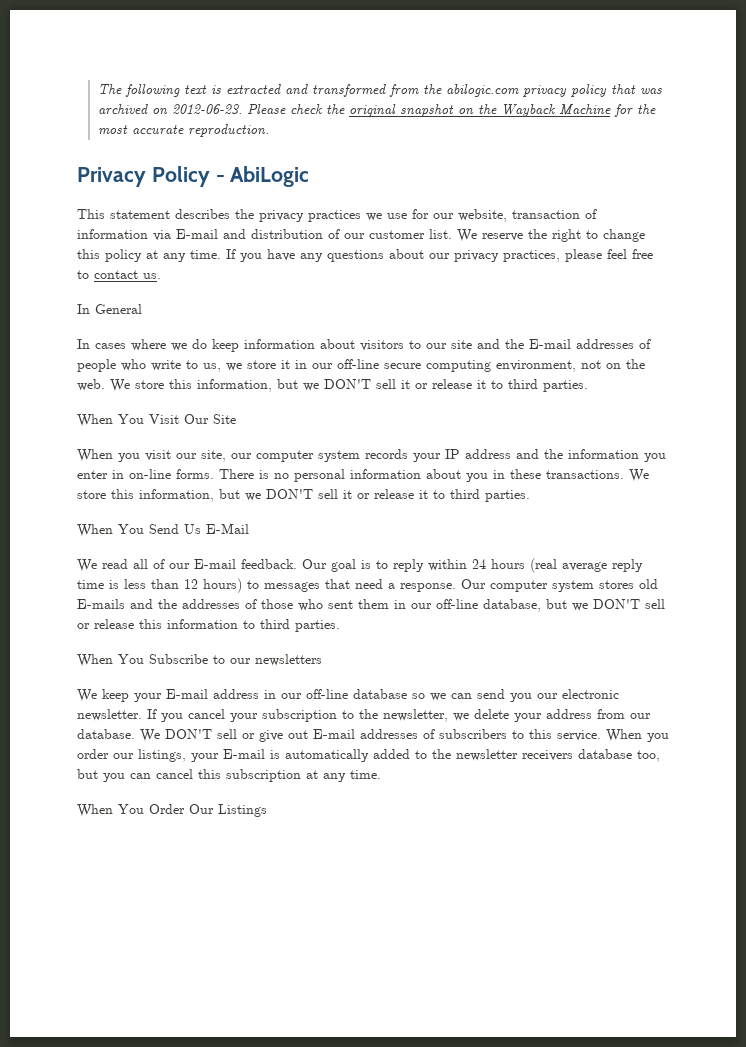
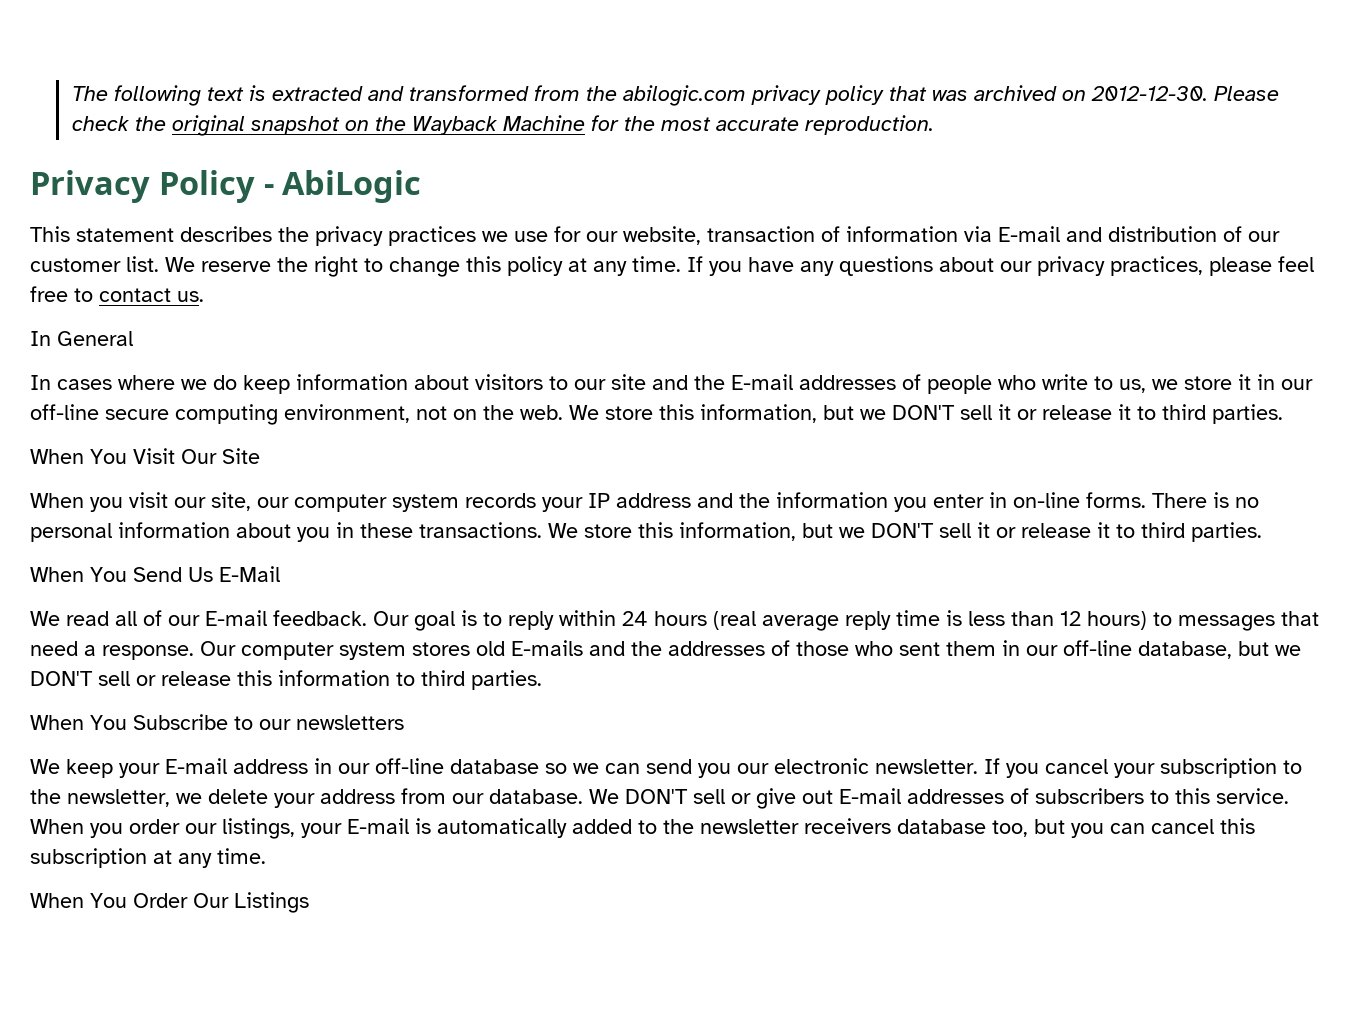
- The following text is extracted and transformed from the abilogic.com privacy policy that was archived on 2012-06-23.
+ The following text is extracted and transformed from the abilogic.com privacy policy that was archived on 2012-12-30.

